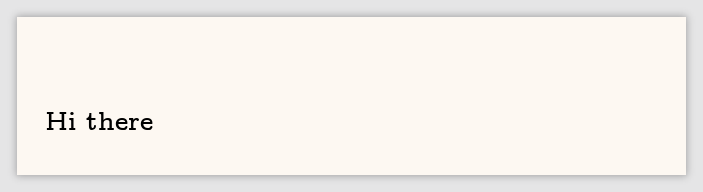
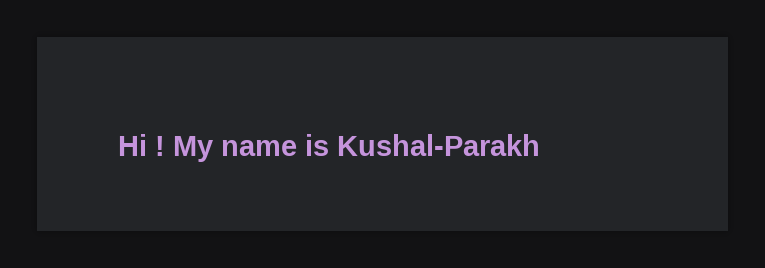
- Hi there
+ Hi ! My name is Kushal-Parakh

